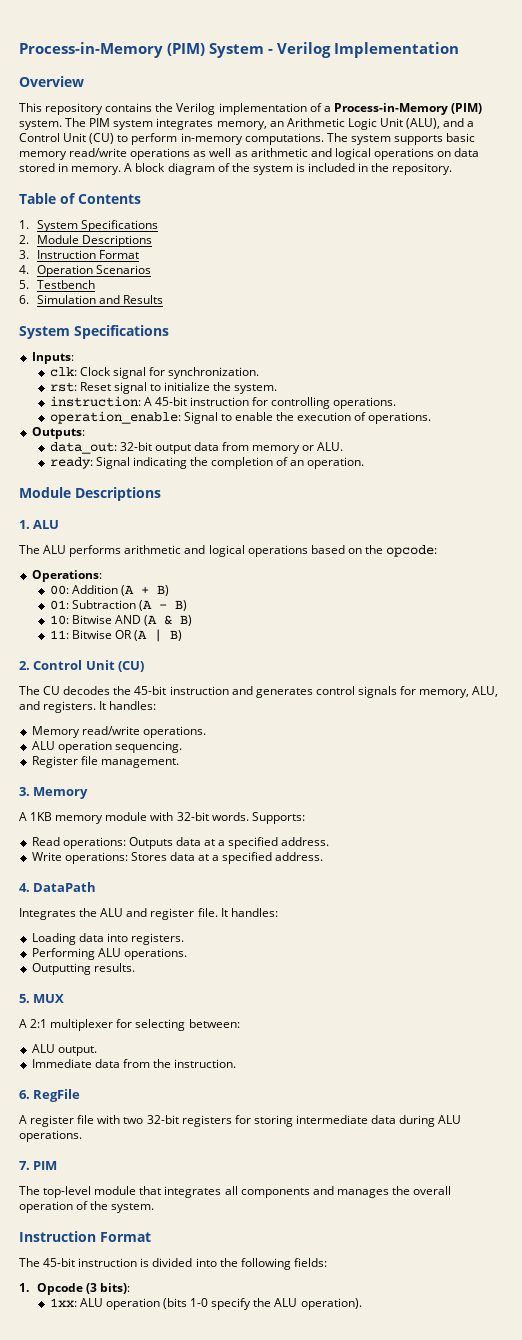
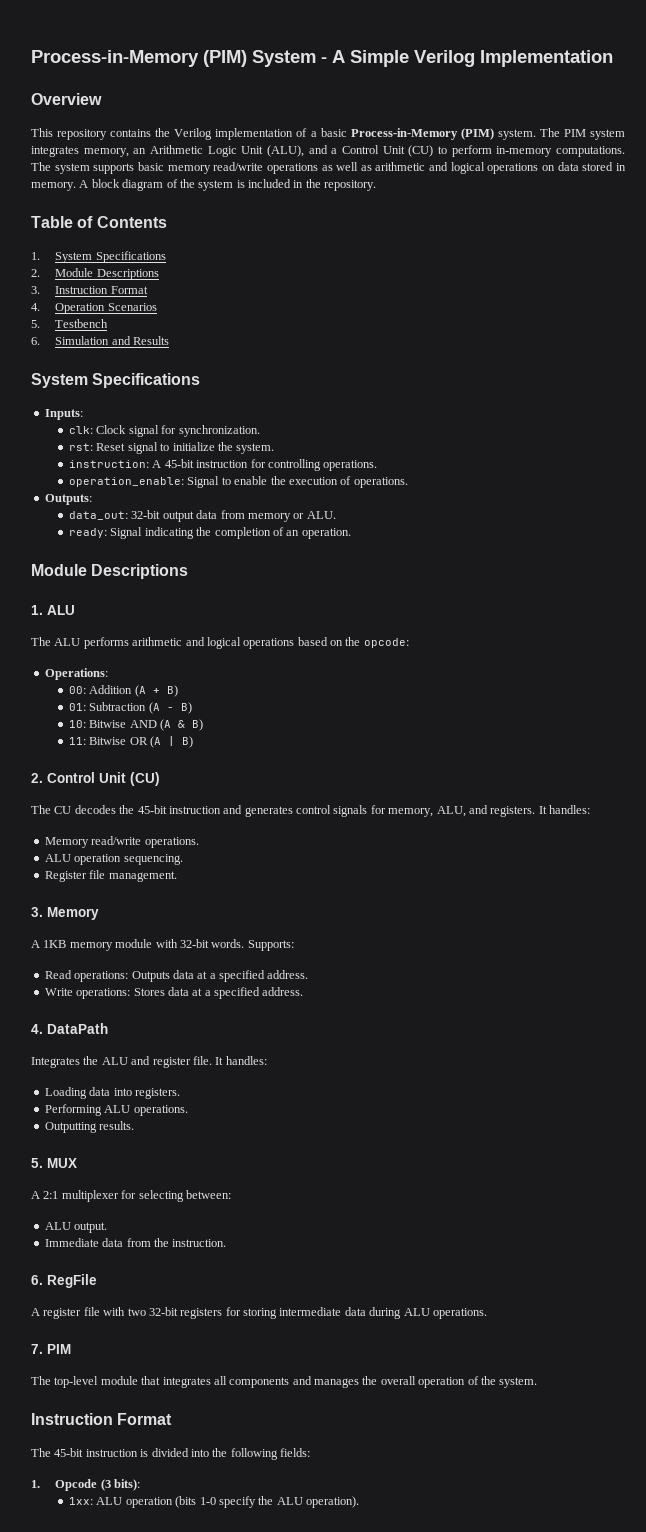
- Process-in-Memory (PIM) System - Verilog Implementation
+ Process-in-Memory (PIM) System - A Simple Verilog Implementation
- This repository contains the Verilog implementation of a Process-in-Memory (PIM) system.
+ This repository contains the Verilog implementation of a basic Process-in-Memory (PIM) system.

